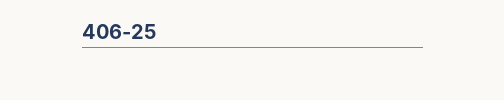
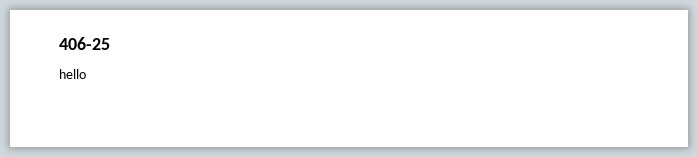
+ hello

